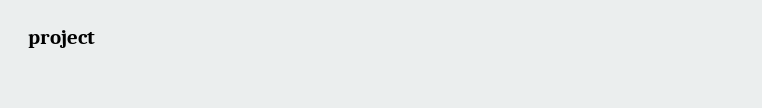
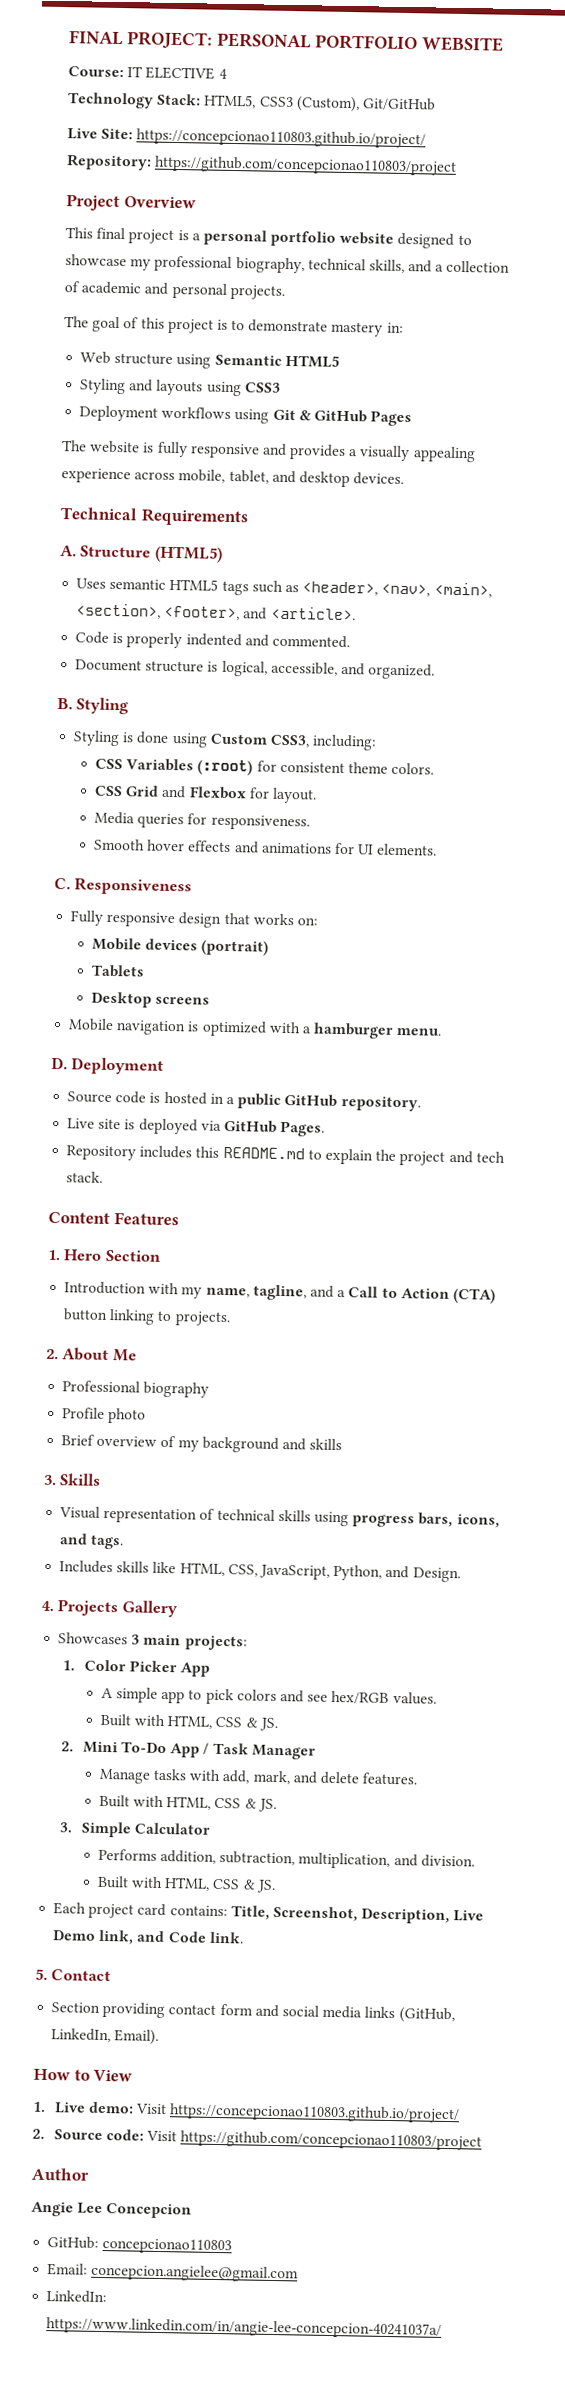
- project
+ FINAL PROJECT: PERSONAL PORTFOLIO WEBSITE
+ Course: IT ELECTIVE 4
+ Technology Stack: HTML5, CSS3 (Custom), Git/GitHub
+ Live Site: https://concepcionao110803.github.io/project/
+ Repository: https://github.com/concepcionao110803/project
+ Project Overview
+ This final project is a personal portfolio website designed to showcase my professional biography, technical skills, and a collection of academic and personal projects.
+ The goal of this project is to demonstrate mastery in:
+ Web structure using Semantic HTML5
+ Styling and layouts using CSS3
+ Deployment workflows using Git & GitHub Pages
+ The website is fully responsive and provides a visually appealing experience across mobile, tablet, and desktop devices.
+ Technical Requirements
+ A. Structure (HTML5)
+ Uses semantic HTML5 tags such as <header>, <nav>, <main>, <section>, <footer>, and <article>.
+ Code is properly indented and commented.
+ Document structure is logical, accessible, and organized.
+ B. Styling
+ Styling is done using Custom CSS3, including:
+ CSS Variables (:root) for consistent theme colors.
+ CSS Grid and Flexbox for layout.
+ Media queries for responsiveness.
+ Smooth hover effects and animations for UI elements.
+ C. Responsiveness
+ Fully responsive design that works on:
+ Mobile devices (portrait)
+ Tablets
+ Desktop screens
+ Mobile navigation is optimized with a hamburger menu.
+ D. Deployment
+ Source code is hosted in a public GitHub repository.
+ Live site is deployed via GitHub Pages.
+ Repository includes this README.md to explain the project and tech stack.
+ Content Features
+ 1. Hero Section
+ Introduction with my name, tagline, and a Call to Action (CTA) button linking to projects.
+ 2. About Me
+ Professional biography
+ Profile photo
+ Brief overview of my background and skills
+ 3. Skills
+ Visual representation of technical skills using progress bars, icons, and tags.
+ Includes skills like HTML, CSS, JavaScript, Python, and Design.
+ 4. Projects Gallery
+ Showcases 3 main projects:
+ 1. Color Picker App
+ A simple app to pick colors and see hex/RGB values.
+ Built with HTML, CSS & JS.
+ 2. Mini To-Do App / Task Manager
+ Manage tasks with add, mark, and delete features.
+ Built with HTML, CSS & JS.
+ 3. Simple Calculator
+ Performs addition, subtraction, multiplication, and division.
+ Built with HTML, CSS & JS.
+ Each project card contains: Title, Screenshot, Description, Live Demo link, and Code link.
+ 5. Contact
+ Section providing contact form and social media links (GitHub, LinkedIn, Email).
+ How to View
+ 1. Live demo: Visit https://concepcionao110803.github.io/project/
+ 2. Source code: Visit https://github.com/concepcionao110803/project
+ Author
+ Angie Lee Concepcion
+ GitHub: concepcionao110803
+ Email: concepcion.angielee@gmail.com
+ LinkedIn: https://www.linkedin.com/in/angie-lee-concepcion-40241037a/

